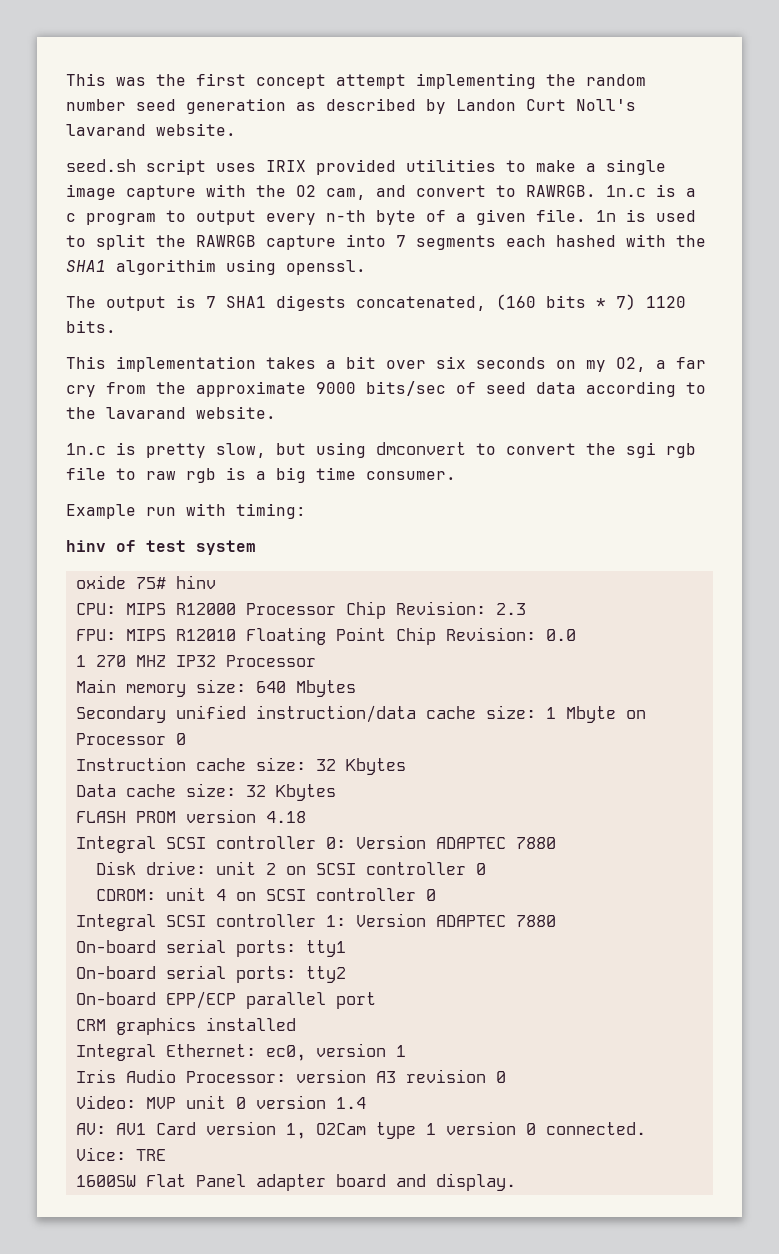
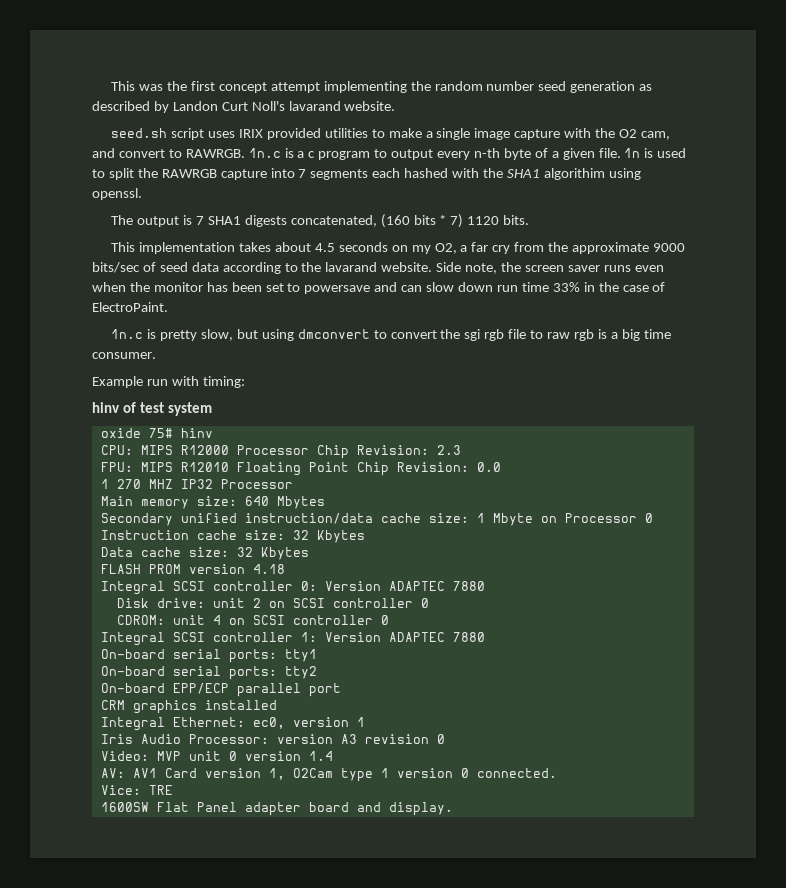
- This implementation takes a bit over six seconds on my O2, a far cry from the approximate 9000 bits/sec of seed data according to the lavarand website.
+ This implementation takes about 4.5 seconds on my O2, a far cry from the approximate 9000 bits/sec of seed data according to the lavarand website. Side note, the screen saver runs even when the monitor has been set to powersave and can slow down run time 33% in the case of ElectroPaint.

